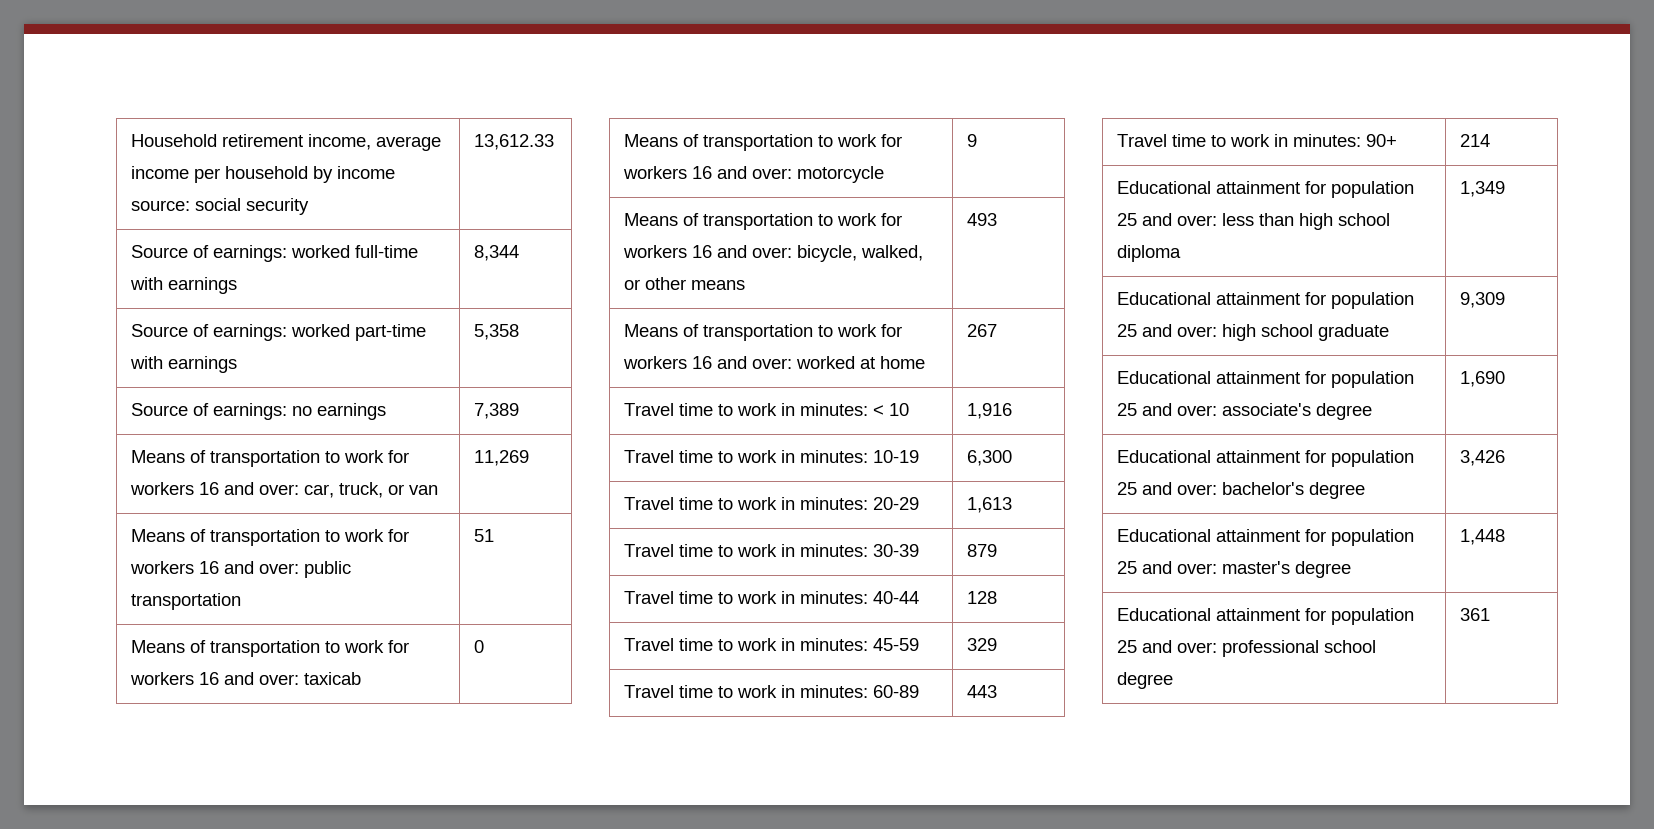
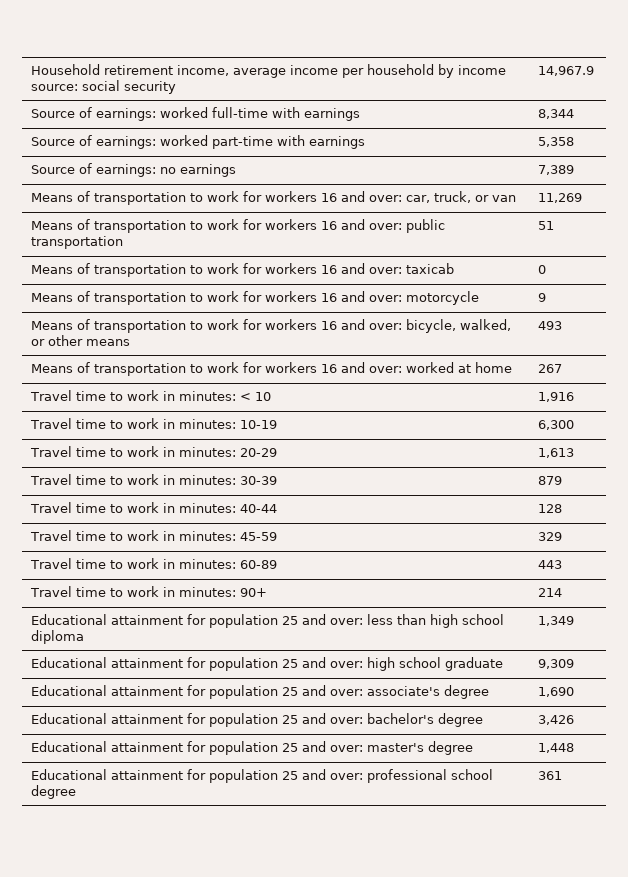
- Household retirement income, average income per household by income source: social security | 13,612.33
+ Household retirement income, average income per household by income source: social security | 14,967.9

